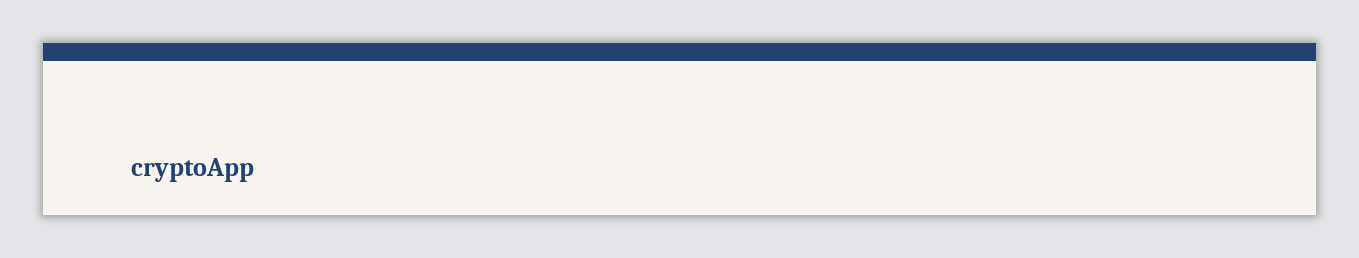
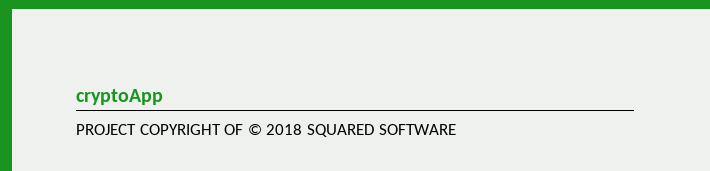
+ PROJECT COPYRIGHT OF © 2018 SQUARED SOFTWARE

